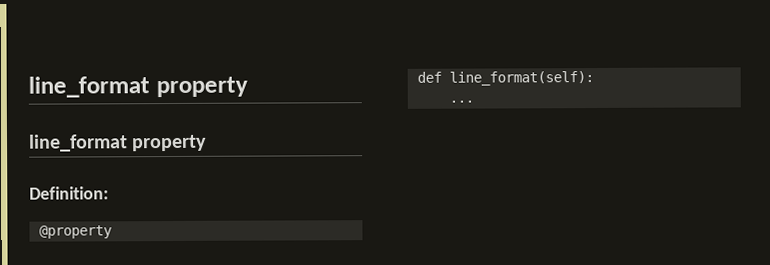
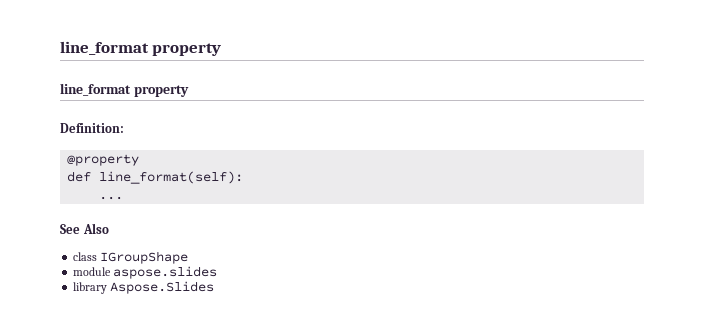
+ See Also
+ class IGroupShape
+ module aspose.slides
+ library Aspose.Slides

